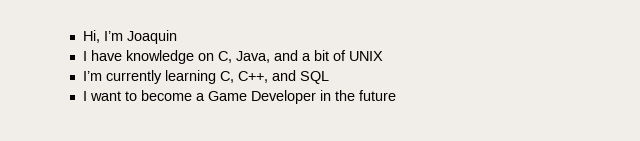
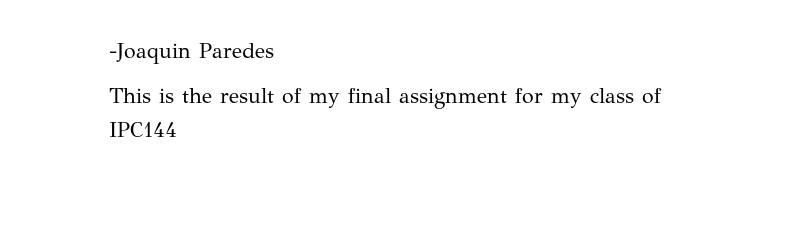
- Hi, I’m Joaquin
- I have knowledge on C, Java, and a bit of UNIX
- I’m currently learning C, C++, and SQL
- I want to become a Game Developer in the future
+ -Joaquin Paredes
+ This is the result of my final assignment for my class of IPC144

